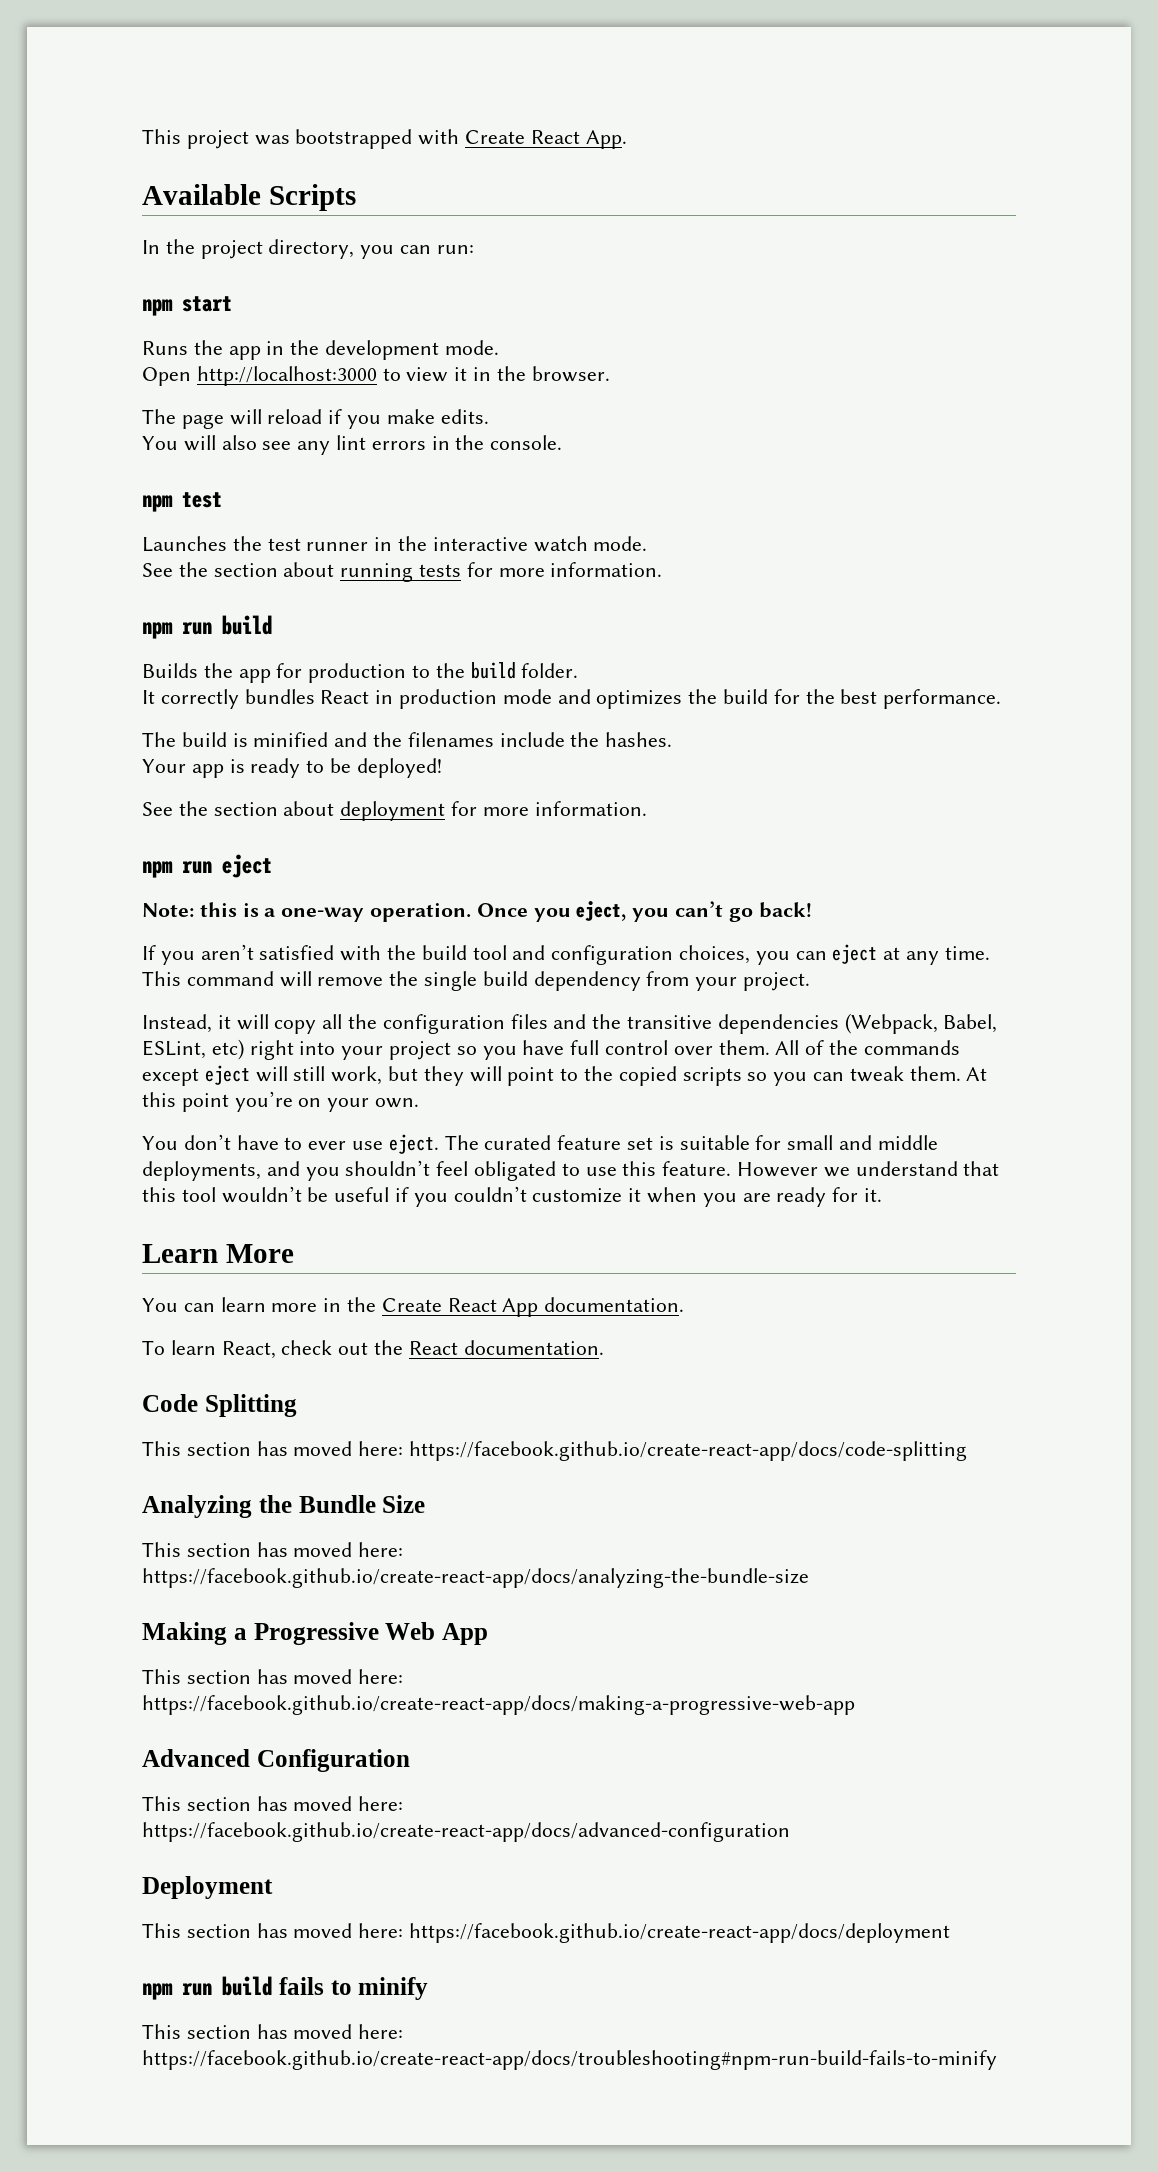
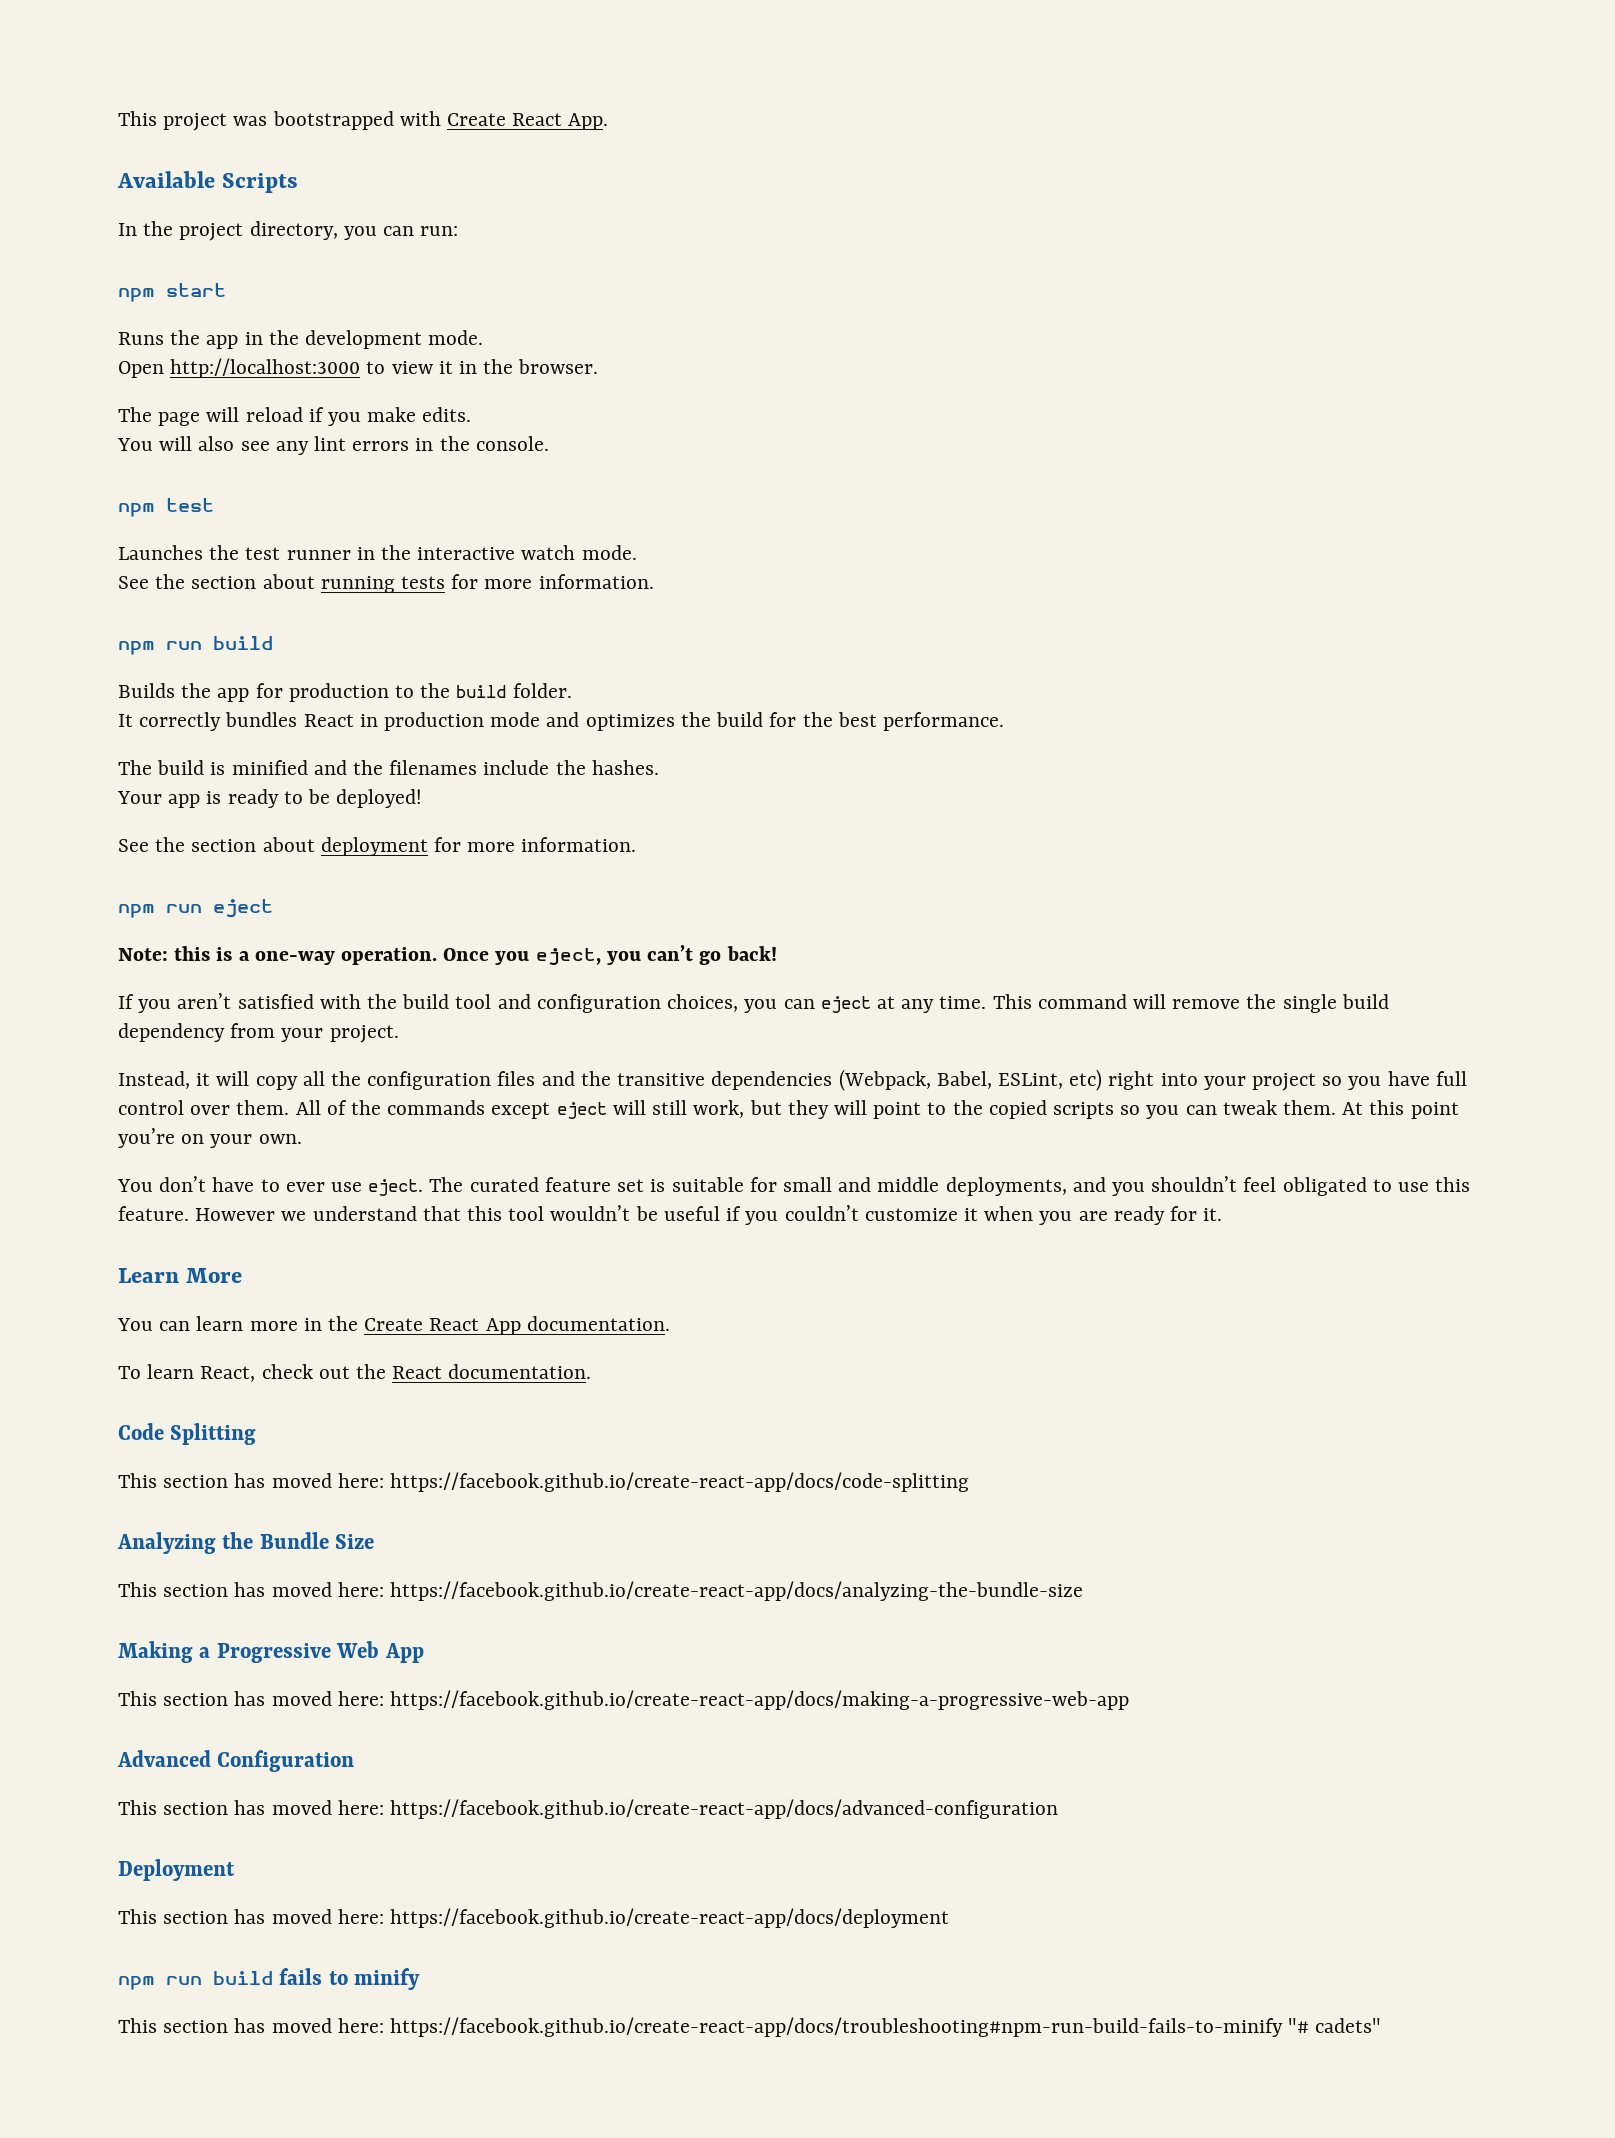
- This section has moved here: https://facebook.github.io/create-react-app/docs/troubleshooting#npm-run-build-fails-to-minify
+ This section has moved here: https://facebook.github.io/create-react-app/docs/troubleshooting#npm-run-build-fails-to-minify "# cadets"

